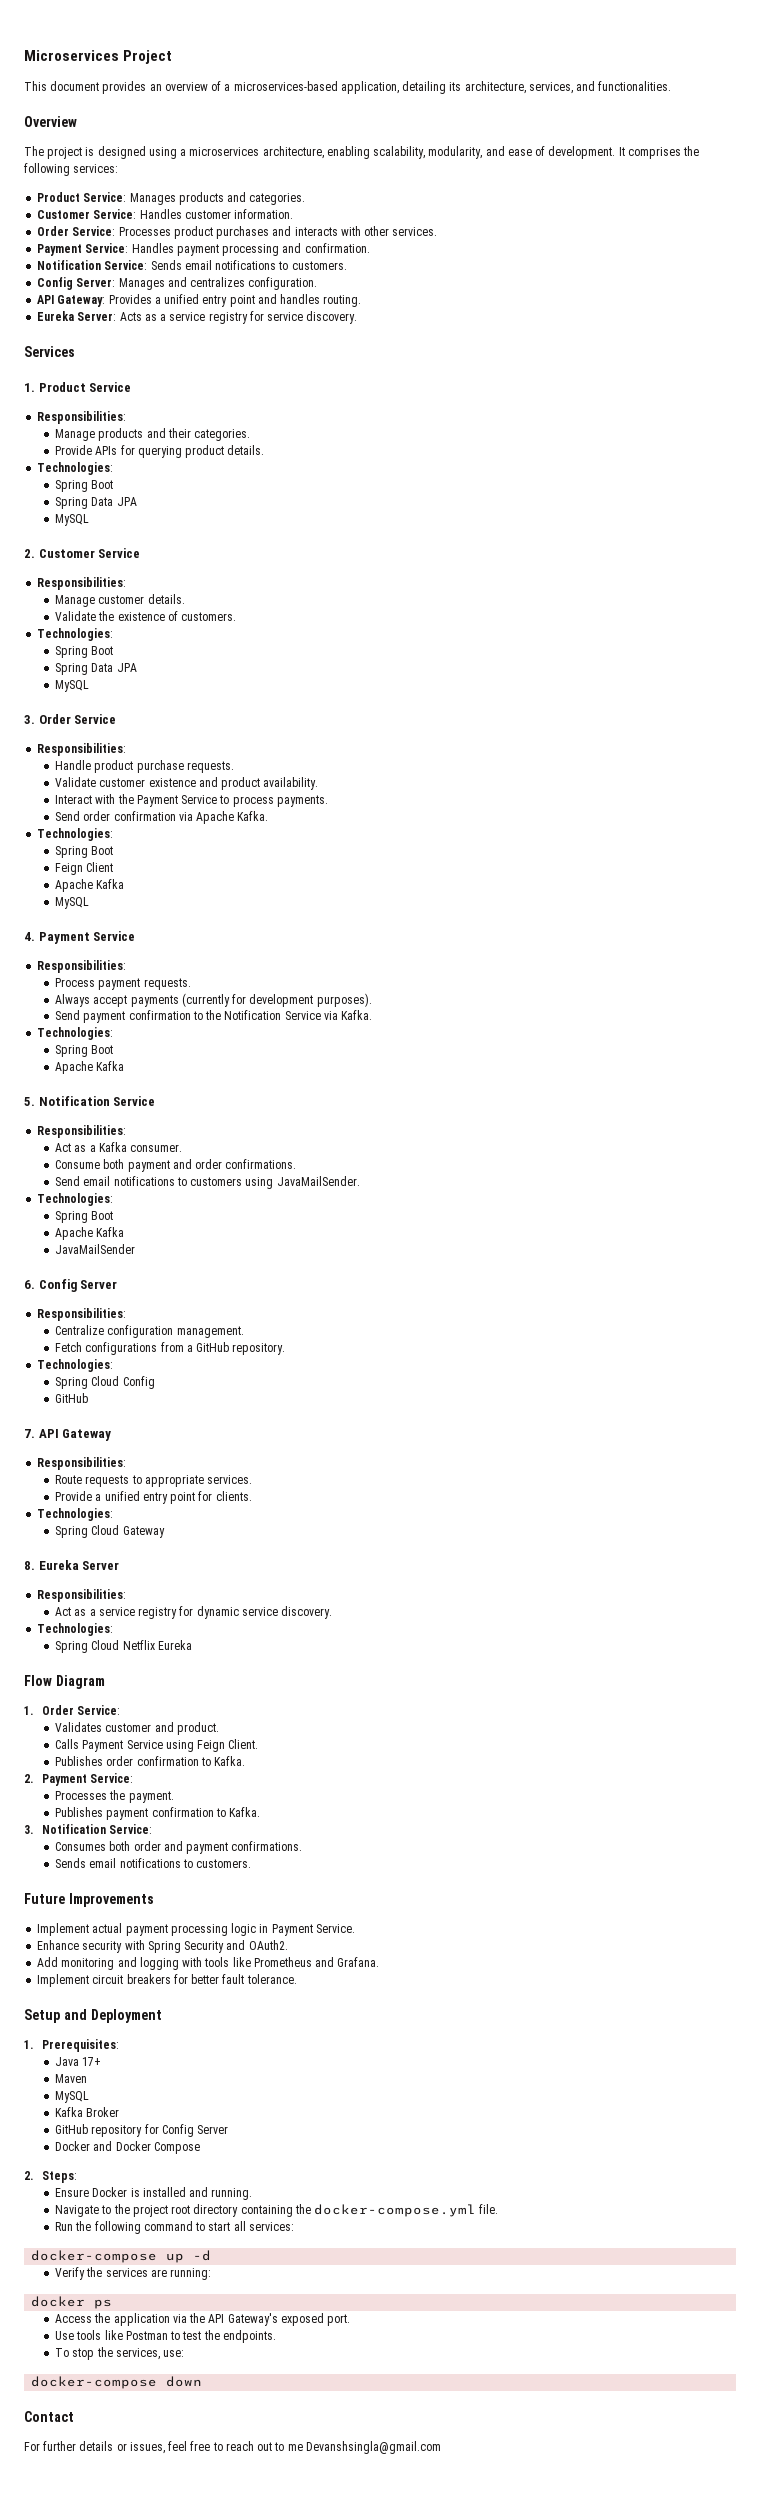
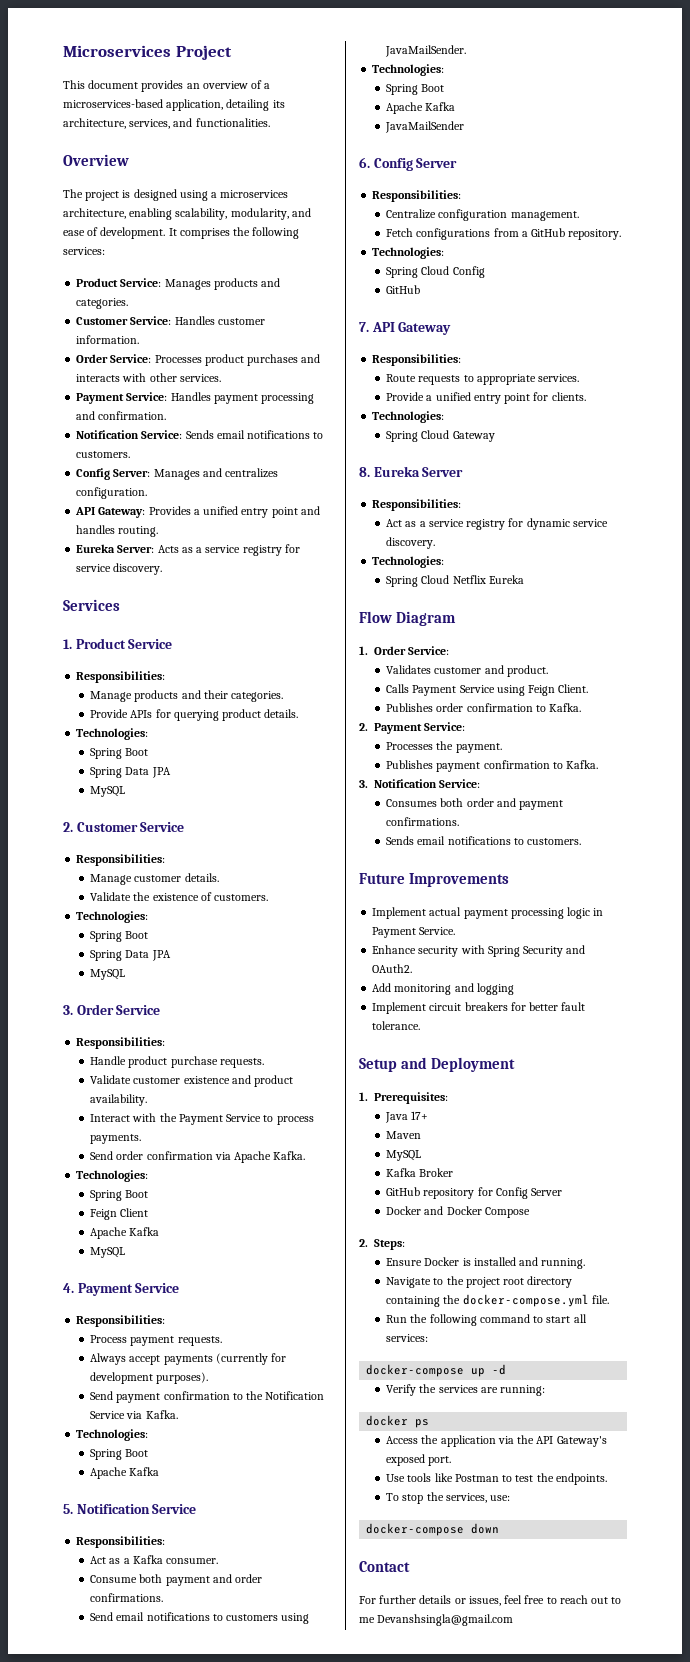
- Add monitoring and logging with tools like Prometheus and Grafana.
+ Add monitoring and logging

